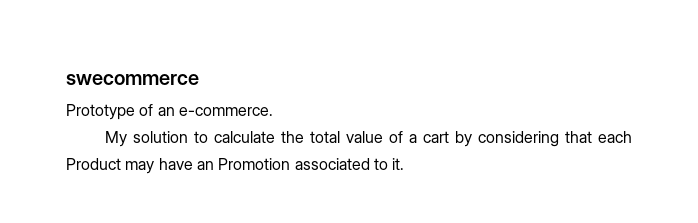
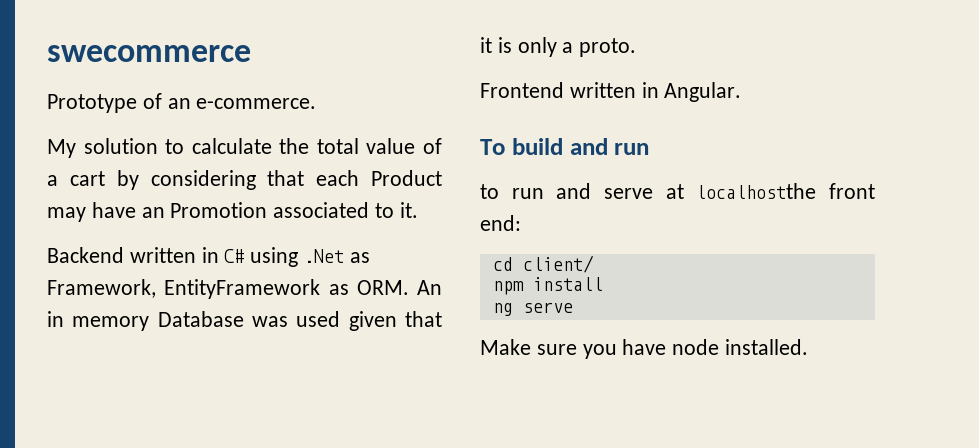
+ Backend written in C# using .Net as Framework, EntityFramework as ORM. An in memory Database was used given that it is only a proto.
+ Frontend written in Angular.
+ To build and run
+ to run and serve at localhostthe front end:
+ cd client/
+ npm install
+ ng serve
+ Make sure you have node installed.

